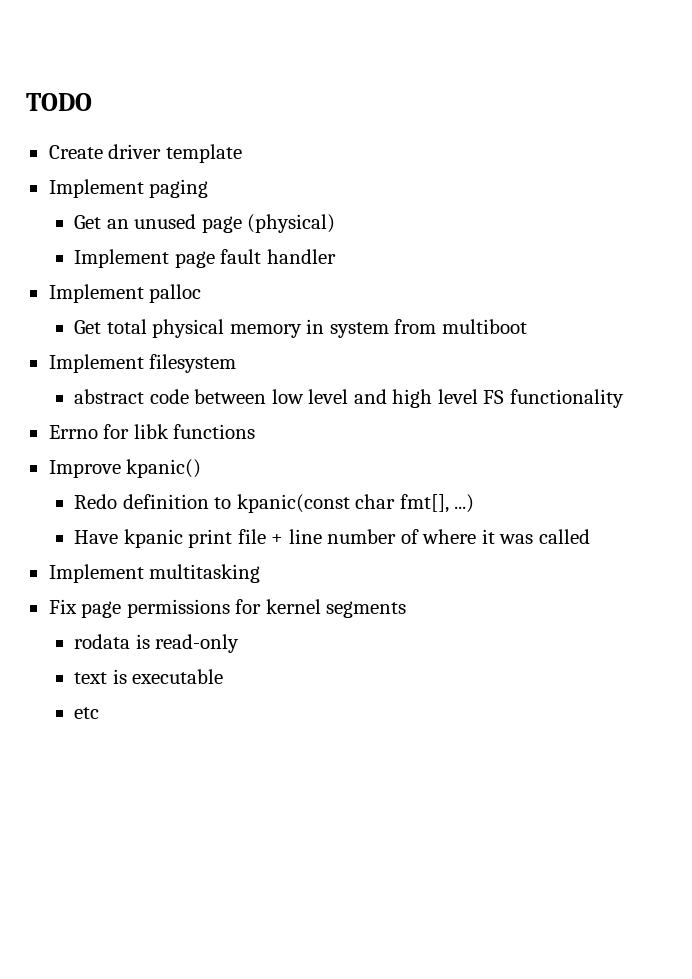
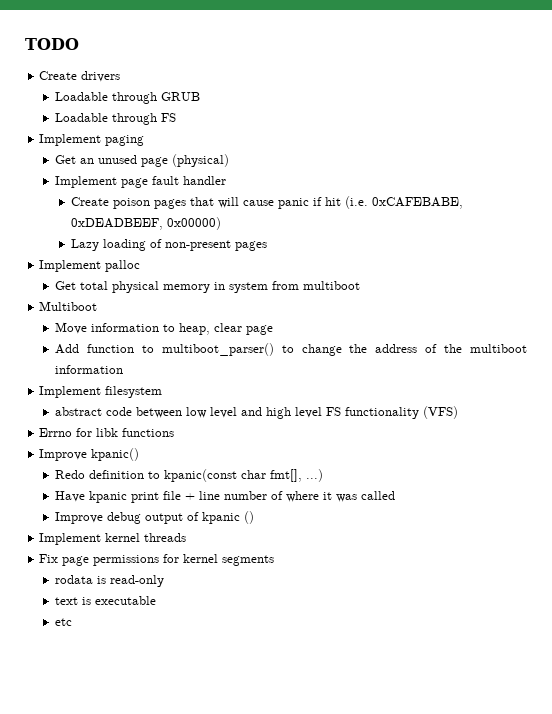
- Create driver template
+ Create drivers
+ Loadable through GRUB
+ Loadable through FS
+ Create poison pages that will cause panic if hit (i.e. 0xCAFEBABE, 0xDEADBEEF, 0x00000)
+ Lazy loading of non-present pages
+ Multiboot
+ Move information to heap, clear page
+ Add function to multiboot_parser() to change the address of the multiboot information
- abstract code between low level and high level FS functionality
+ abstract code between low level and high level FS functionality (VFS)
- Implement multitasking
+ Improve debug output of kpanic ()
+ Implement kernel threads

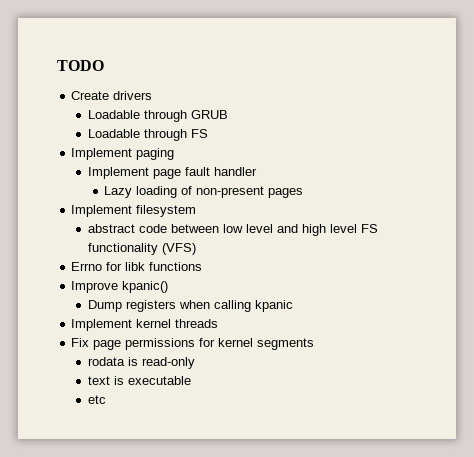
- Get an unused page (physical)
- Create poison pages that will cause panic if hit (i.e. 0xCAFEBABE, 0xDEADBEEF, 0x00000)
- Implement palloc
- Get total physical memory in system from multiboot
- Multiboot
- Move information to heap, clear page
- Add function to multiboot_parser() to change the address of the multiboot information
- Redo definition to kpanic(const char fmt[], ...)
- Have kpanic print file + line number of where it was called
- Improve debug output of kpanic ()
+ Dump registers when calling kpanic

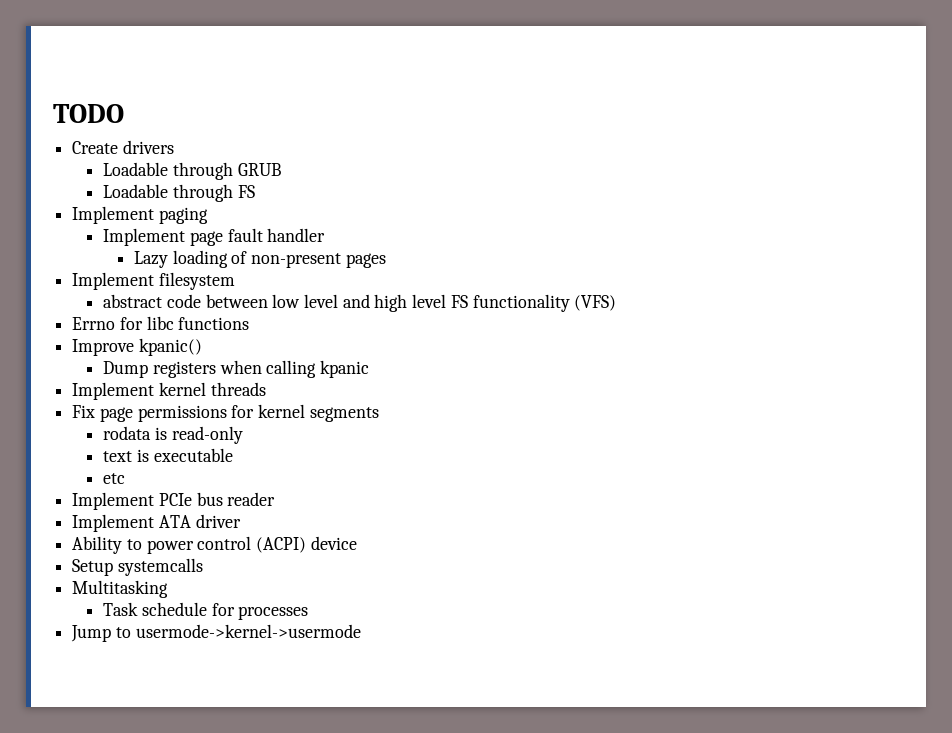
- Errno for libk functions
+ Errno for libc functions
+ Implement PCIe bus reader
+ Implement ATA driver
+ Ability to power control (ACPI) device
+ Setup systemcalls
+ Multitasking
+ Task schedule for processes
+ Jump to usermode->kernel->usermode

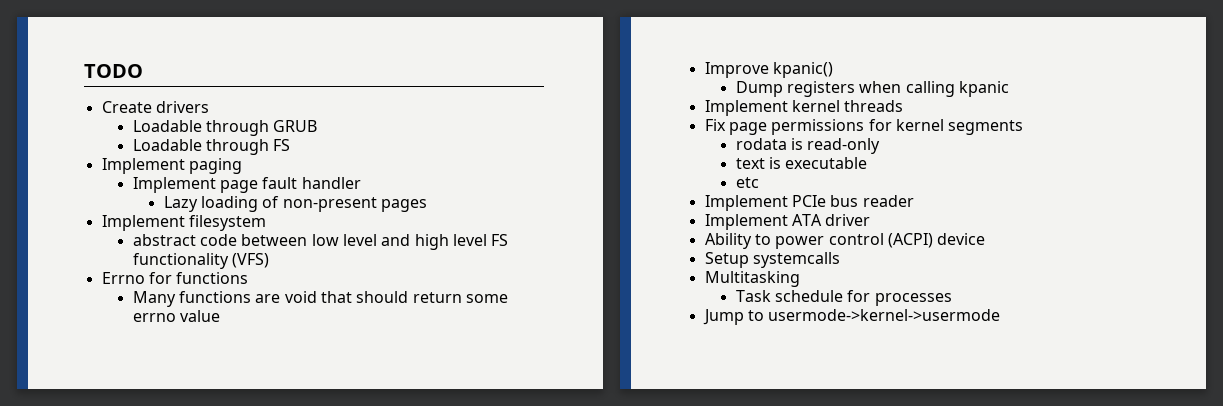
- Errno for libc functions
+ Errno for functions
+ Many functions are void that should return some errno value

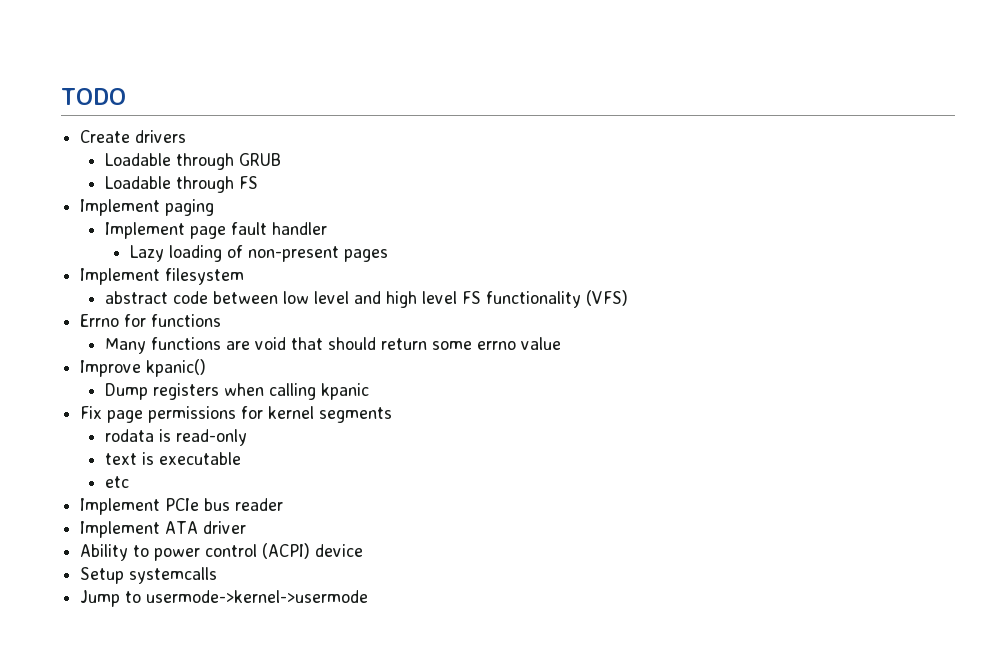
- Implement kernel threads
- Multitasking
- Task schedule for processes

